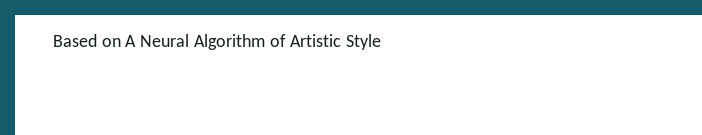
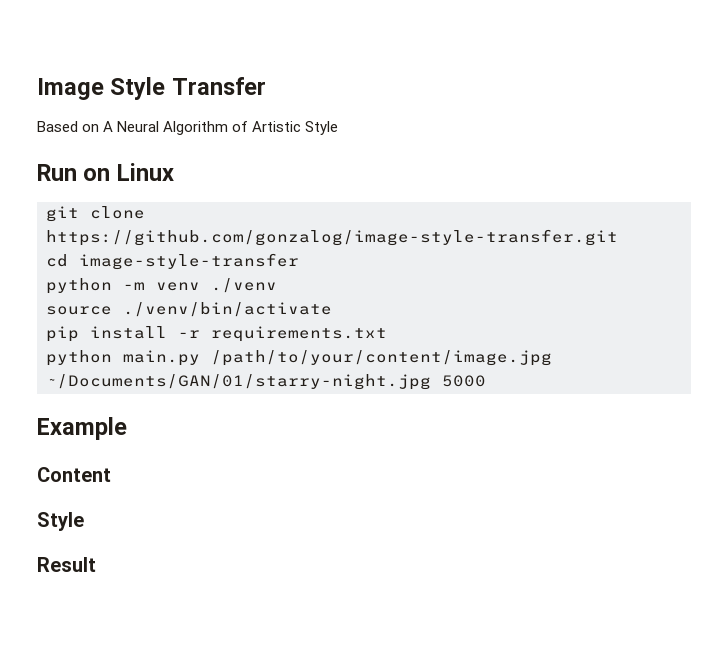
+ Image Style Transfer
+ Run on Linux
+ git clone https://github.com/gonzalog/image-style-transfer.git
+ cd image-style-transfer
+ python -m venv ./venv
+ source ./venv/bin/activate
+ pip install -r requirements.txt
+ python main.py /path/to/your/content/image.jpg ~/Documents/GAN/01/starry-night.jpg 5000
+ Example
+ Content
+ Style
+ Result

